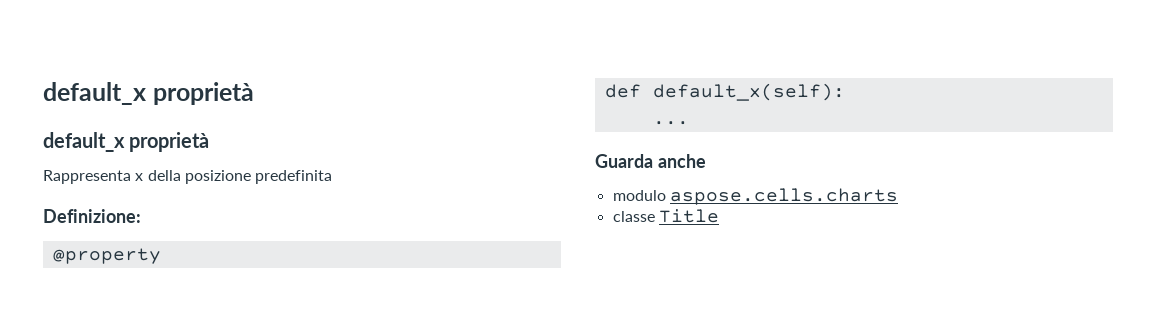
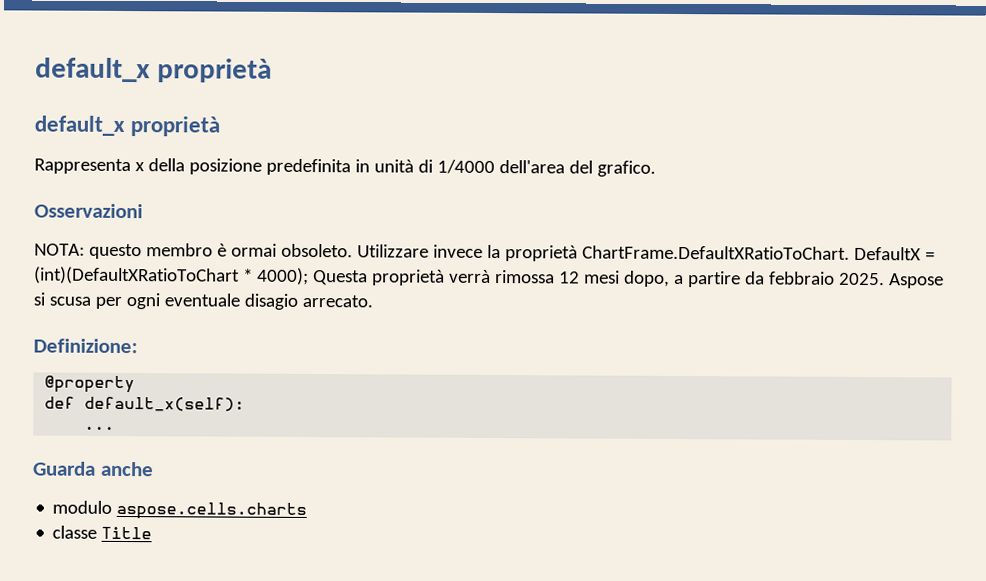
- Rappresenta x della posizione predefinita
+ Rappresenta x della posizione predefinita in unità di 1/4000 dell'area del grafico.
+ Osservazioni
+ NOTA: questo membro è ormai obsoleto. Utilizzare invece la proprietà ChartFrame.DefaultXRatioToChart. DefaultX = (int)(DefaultXRatioToChart * 4000); Questa proprietà verrà rimossa 12 mesi dopo, a partire da febbraio 2025. Aspose si scusa per ogni eventuale disagio arrecato.

